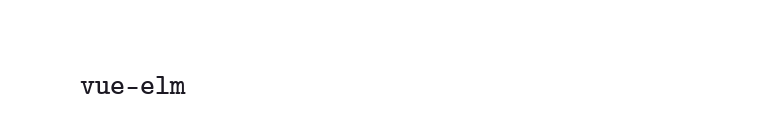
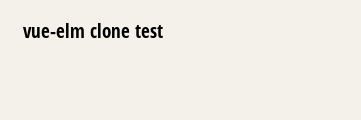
- vue-elm
+ vue-elm clone test

